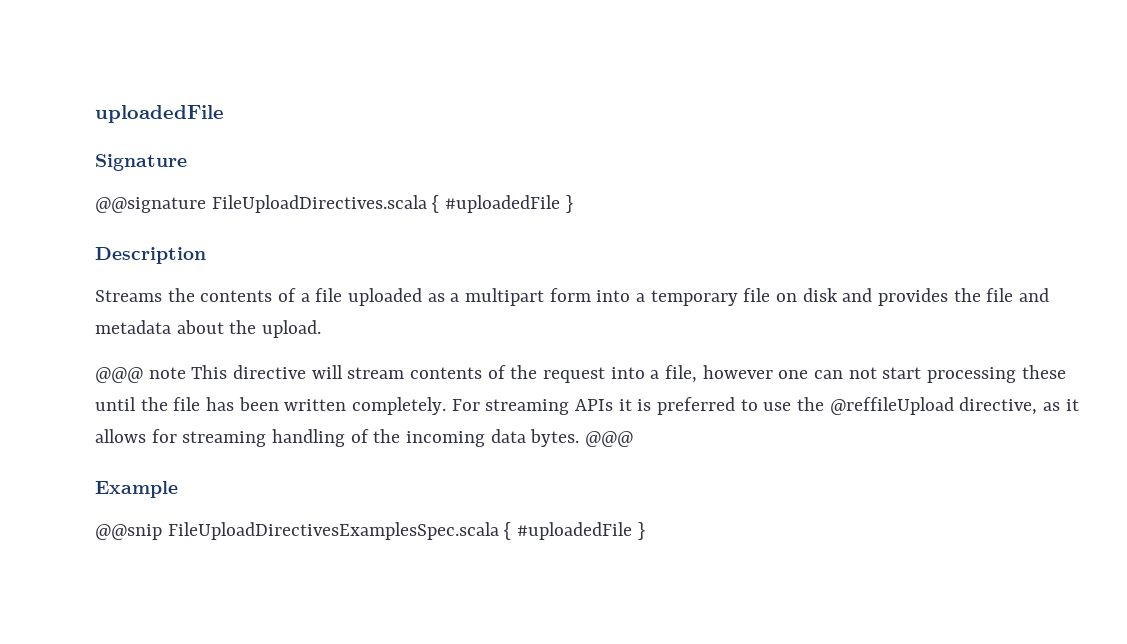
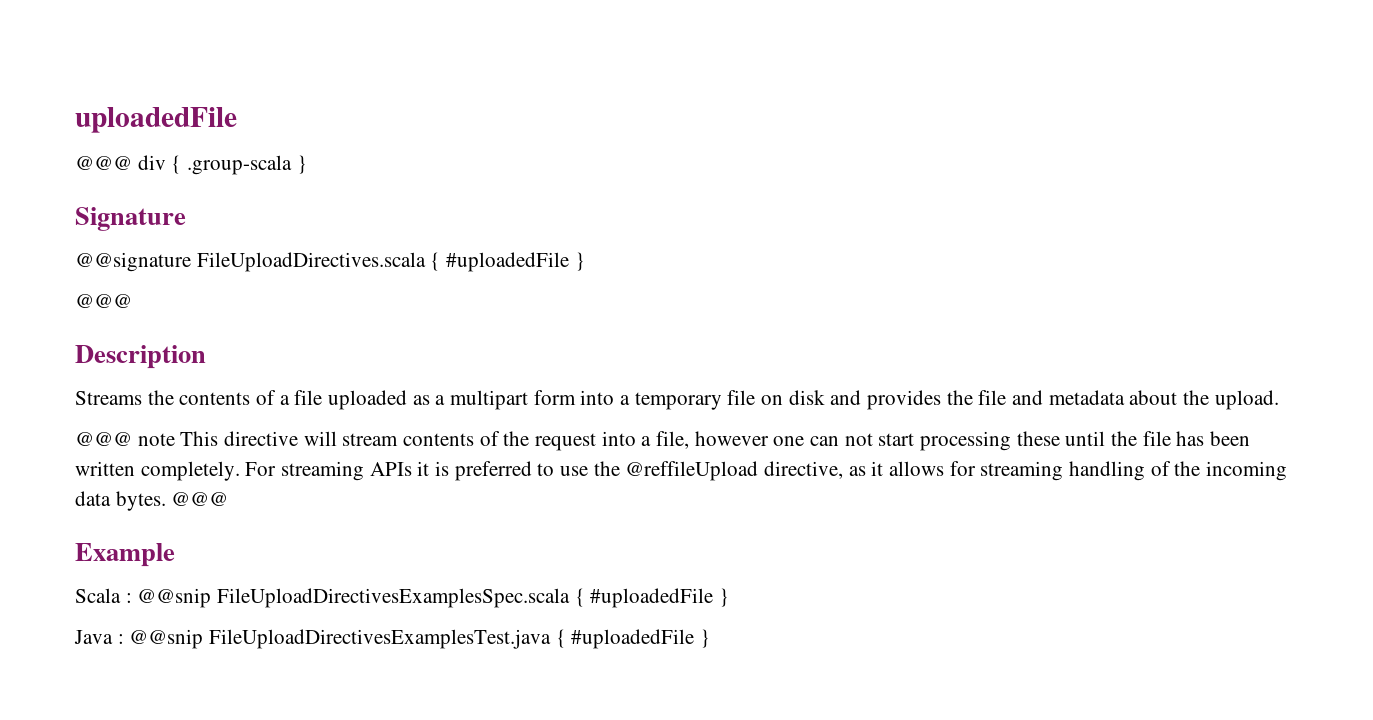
+ @@@ div { .group-scala }
  @@signature FileUploadDirectives.scala { #uploadedFile }
+ @@@
- @@snip FileUploadDirectivesExamplesSpec.scala { #uploadedFile }
+ Scala : @@snip FileUploadDirectivesExamplesSpec.scala { #uploadedFile }
+ Java : @@snip FileUploadDirectivesExamplesTest.java { #uploadedFile }

